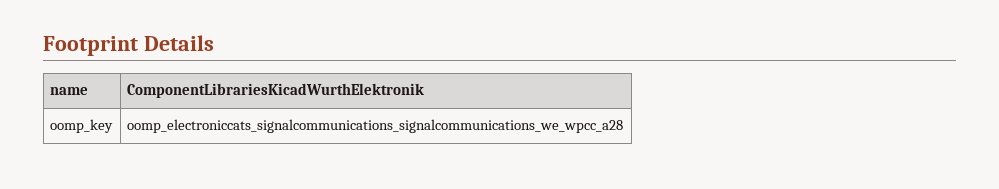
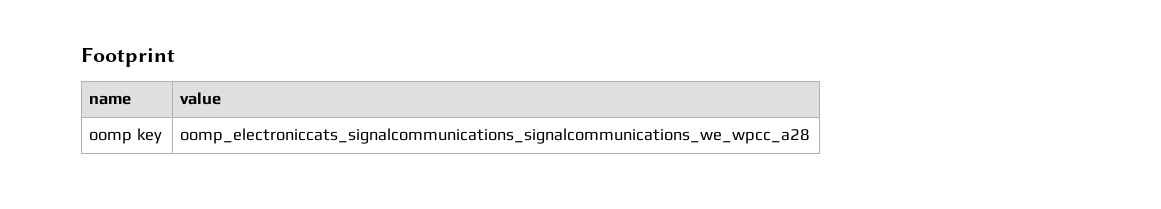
- Footprint Details
+ Footprint
- name | ComponentLibrariesKicadWurthElektronik
- oomp_key | oomp_electroniccats_signalcommunications_signalcommunications_we_wpcc_a28
+ name | value
+ oomp key | oomp_electroniccats_signalcommunications_signalcommunications_we_wpcc_a28

